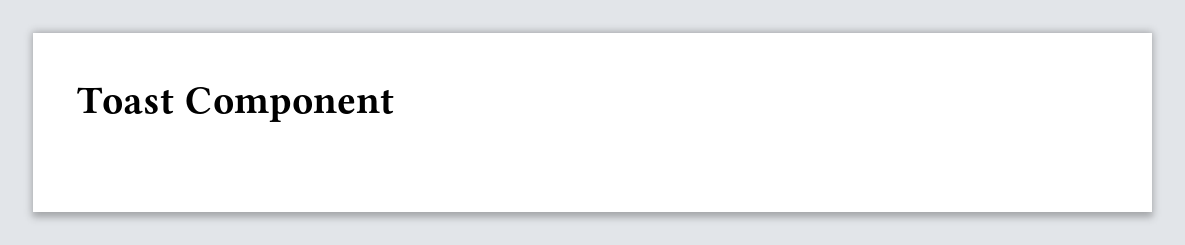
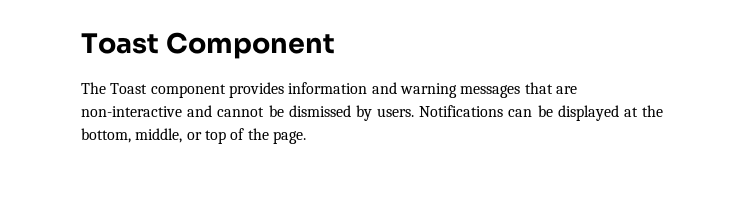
+ The Toast component provides information and warning messages that are non-interactive and cannot be dismissed by users. Notifications can be displayed at the bottom, middle, or top of the page.

